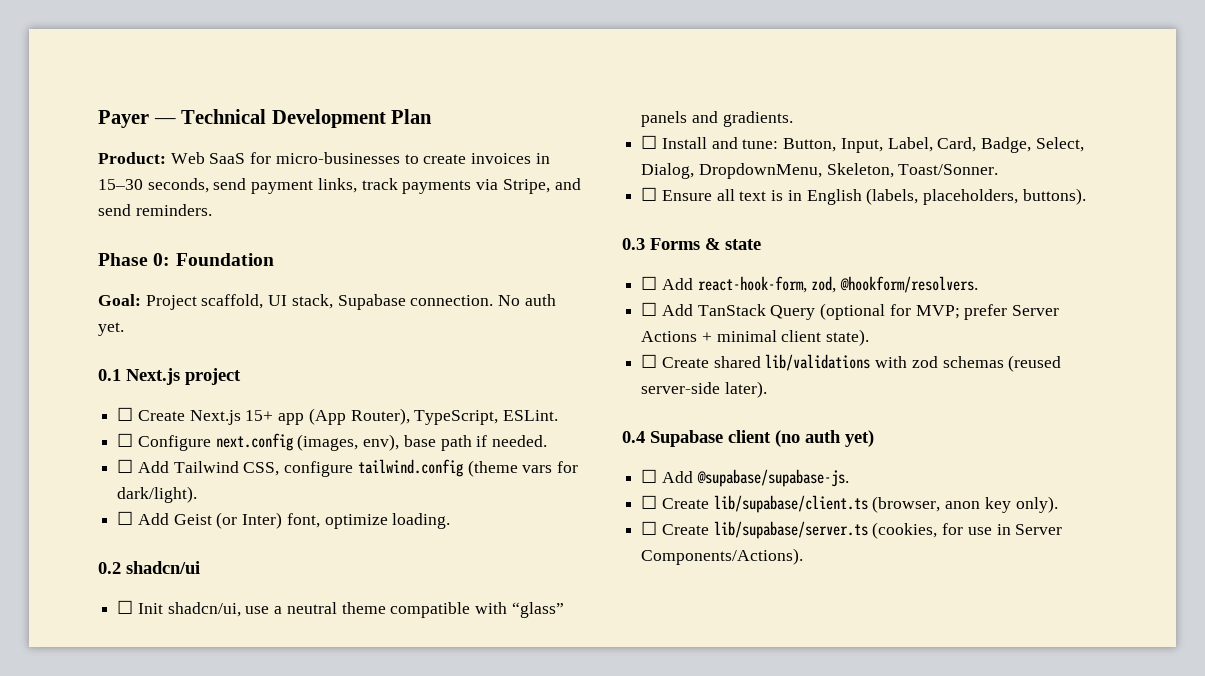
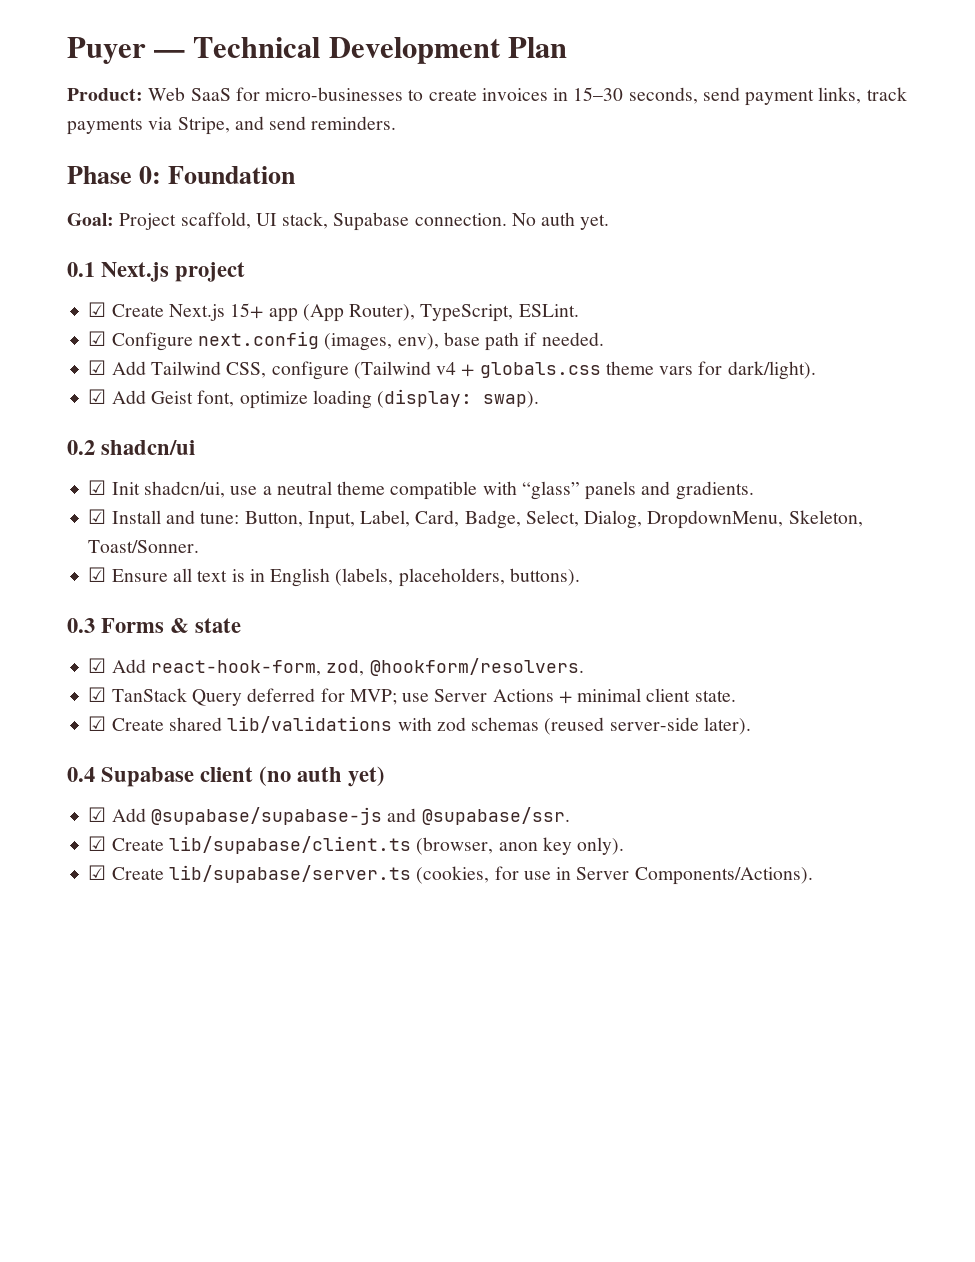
- Payer — Technical Development Plan
+ Puyer — Technical Development Plan
- ☐ Create Next.js 15+ app (App Router), TypeScript, ESLint.
+ ☑ Create Next.js 15+ app (App Router), TypeScript, ESLint.
- ☐ Configure next.config (images, env), base path if needed.
+ ☑ Configure next.config (images, env), base path if needed.
- ☐ Add Tailwind CSS, configure tailwind.config (theme vars for dark/light).
+ ☑ Add Tailwind CSS, configure (Tailwind v4 + globals.css theme vars for dark/light).
- ☐ Add Geist (or Inter) font, optimize loading.
+ ☑ Add Geist font, optimize loading (display: swap).
- ☐ Init shadcn/ui, use a neutral theme compatible with “glass” panels and gradients.
+ ☑ Init shadcn/ui, use a neutral theme compatible with “glass” panels and gradients.
- ☐ Install and tune: Button, Input, Label, Card, Badge, Select, Dialog, DropdownMenu, Skeleton, Toast/Sonner.
+ ☑ Install and tune: Button, Input, Label, Card, Badge, Select, Dialog, DropdownMenu, Skeleton, Toast/Sonner.
- ☐ Ensure all text is in English (labels, placeholders, buttons).
+ ☑ Ensure all text is in English (labels, placeholders, buttons).
- ☐ Add react-hook-form, zod, @hookform/resolvers.
+ ☑ Add react-hook-form, zod, @hookform/resolvers.
- ☐ Add TanStack Query (optional for MVP; prefer Server Actions + minimal client state).
- ☐ Create shared lib/validations with zod schemas (reused server-side later).
+ ☑ TanStack Query deferred for MVP; use Server Actions + minimal client state.
+ ☑ Create shared lib/validations with zod schemas (reused server-side later).
- ☐ Add @supabase/supabase-js.
- ☐ Create lib/supabase/client.ts (browser, anon key only).
+ ☑ Add @supabase/supabase-js and @supabase/ssr.
+ ☑ Create lib/supabase/client.ts (browser, anon key only).
- ☐ Create lib/supabase/server.ts (cookies, for use in Server Components/Actions).
+ ☑ Create lib/supabase/server.ts (cookies, for use in Server Components/Actions).

